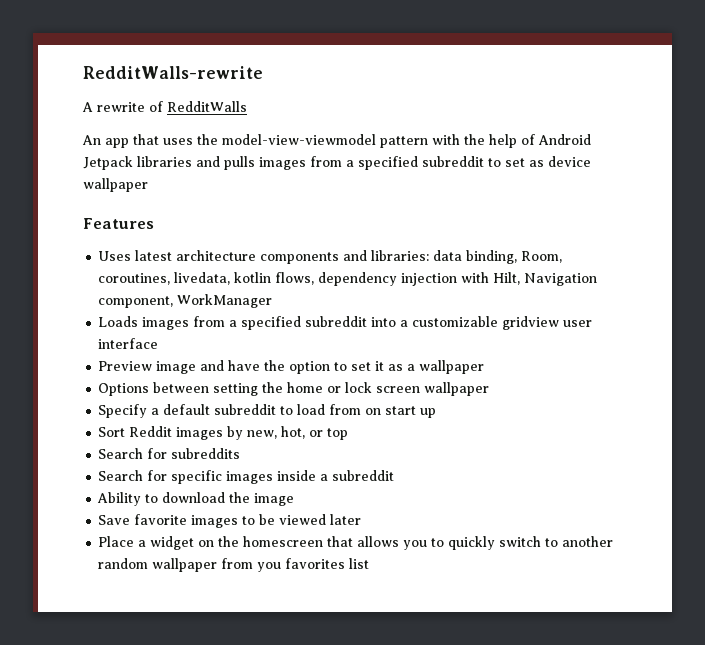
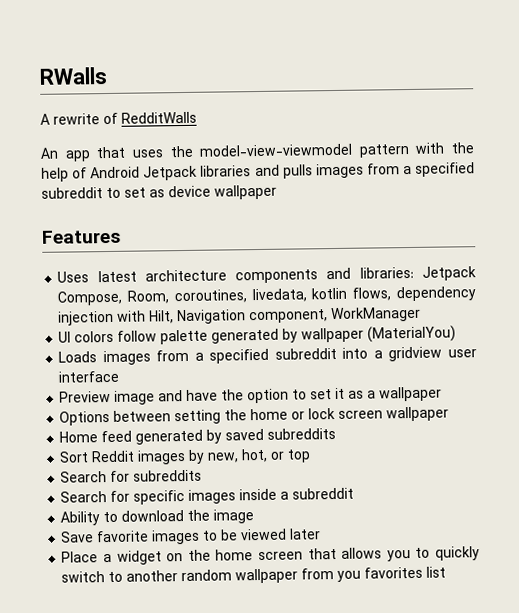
- RedditWalls-rewrite
+ RWalls
- Uses latest architecture components and libraries: data binding, Room, coroutines, livedata, kotlin flows, dependency injection with Hilt, Navigation component, WorkManager
+ Uses latest architecture components and libraries: Jetpack Compose, Room, coroutines, livedata, kotlin flows, dependency injection with Hilt, Navigation component, WorkManager
+ UI colors follow palette generated by wallpaper (MaterialYou)
- Loads images from a specified subreddit into a customizable gridview user interface
+ Loads images from a specified subreddit into a gridview user interface
- Specify a default subreddit to load from on start up
+ Home feed generated by saved subreddits
- Place a widget on the homescreen that allows you to quickly switch to another random wallpaper from you favorites list
+ Place a widget on the home screen that allows you to quickly switch to another random wallpaper from you favorites list

